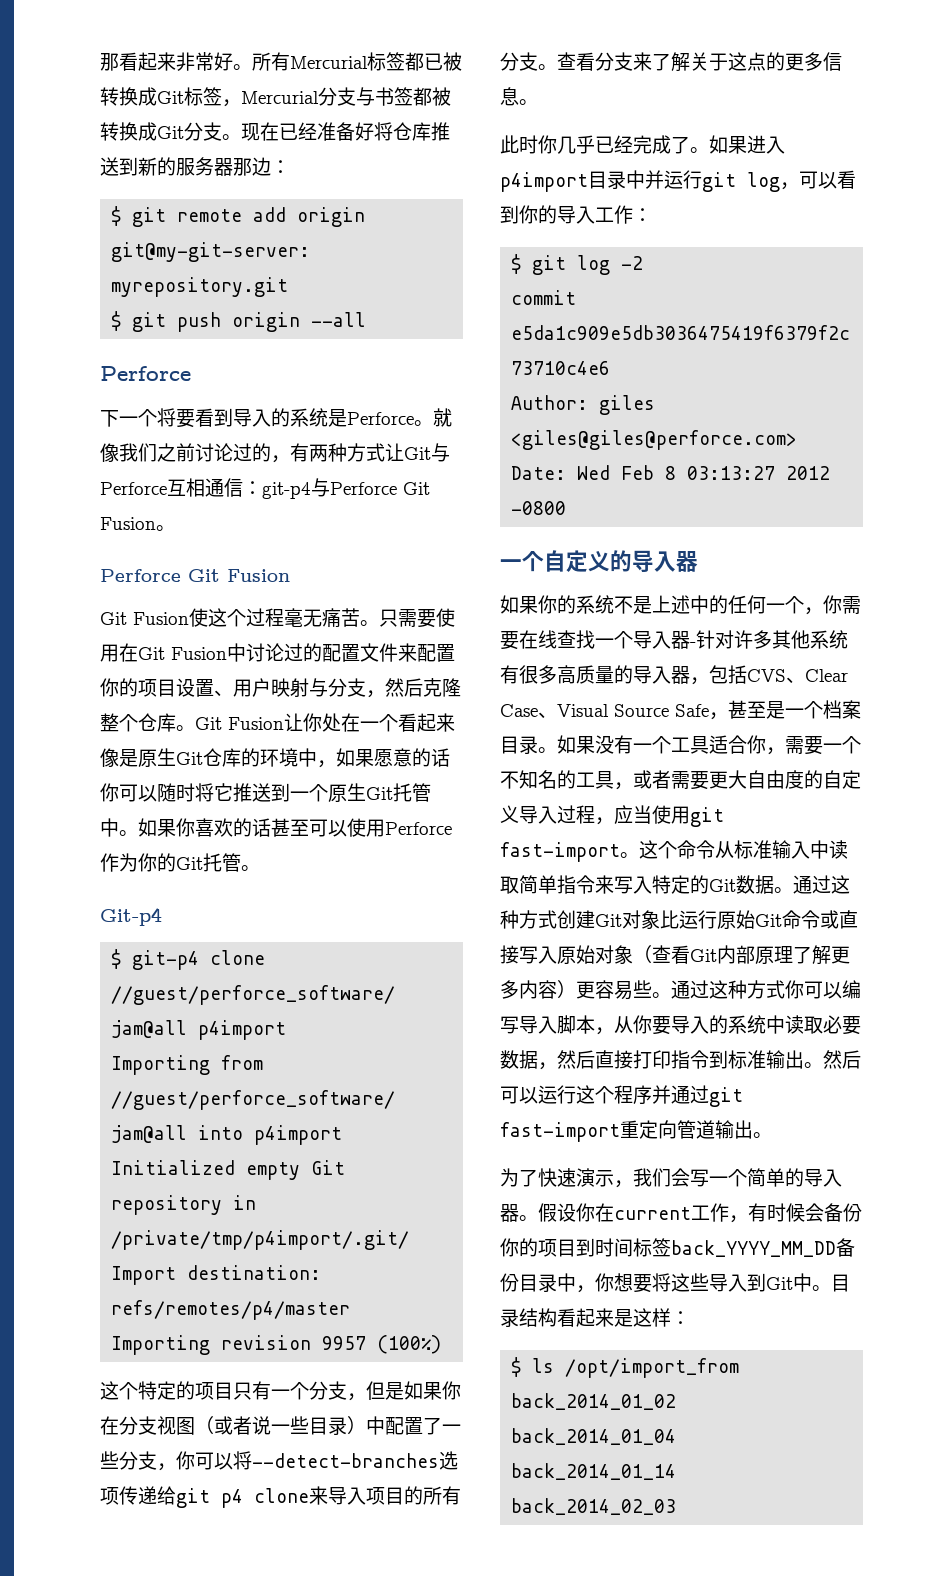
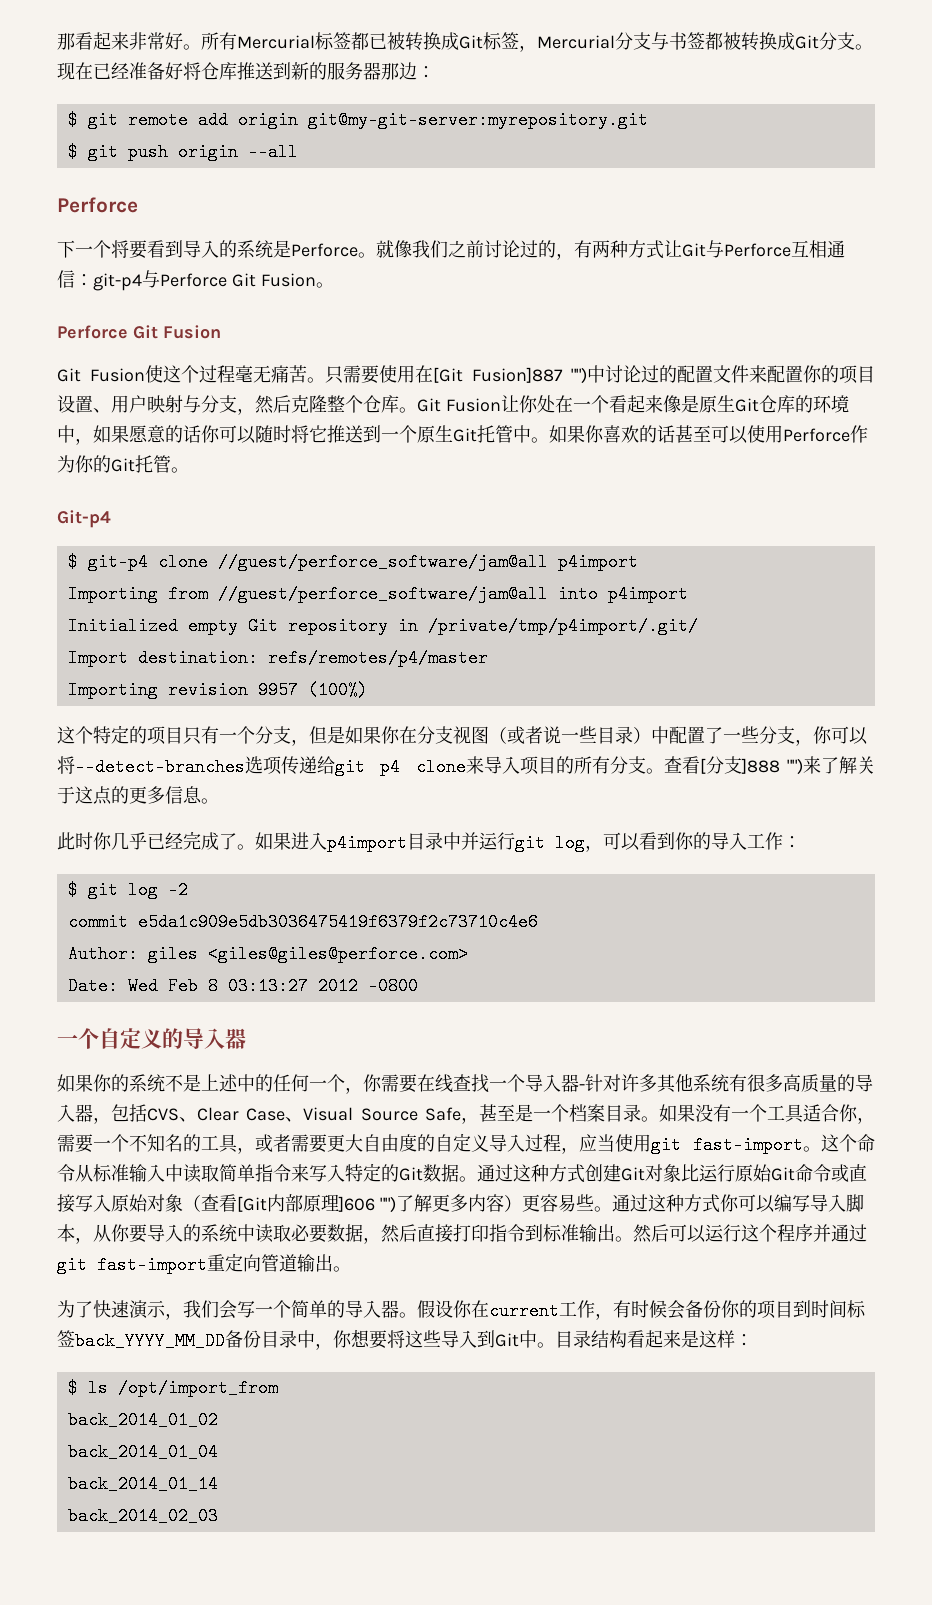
- 只需要使用在Git Fusion中讨论过的配置文件来配置你的项目设置、用户映射与分支，然后克隆整个仓库。
+ 只需要使用在[Git Fusion]887 "")中讨论过的配置文件来配置你的项目设置、用户映射与分支，然后克隆整个仓库。
- 查看分支来了解关于这点的更多信息。
+ 查看[分支]888 "")来了解关于这点的更多信息。
- 通过这种方式创建Git对象比运行原始Git命令或直接写入原始对象（查看Git内部原理了解更多内容）更容易些。
+ 通过这种方式创建Git对象比运行原始Git命令或直接写入原始对象（查看[Git内部原理]606 "")了解更多内容）更容易些。

